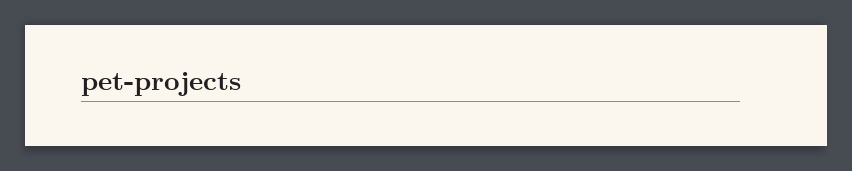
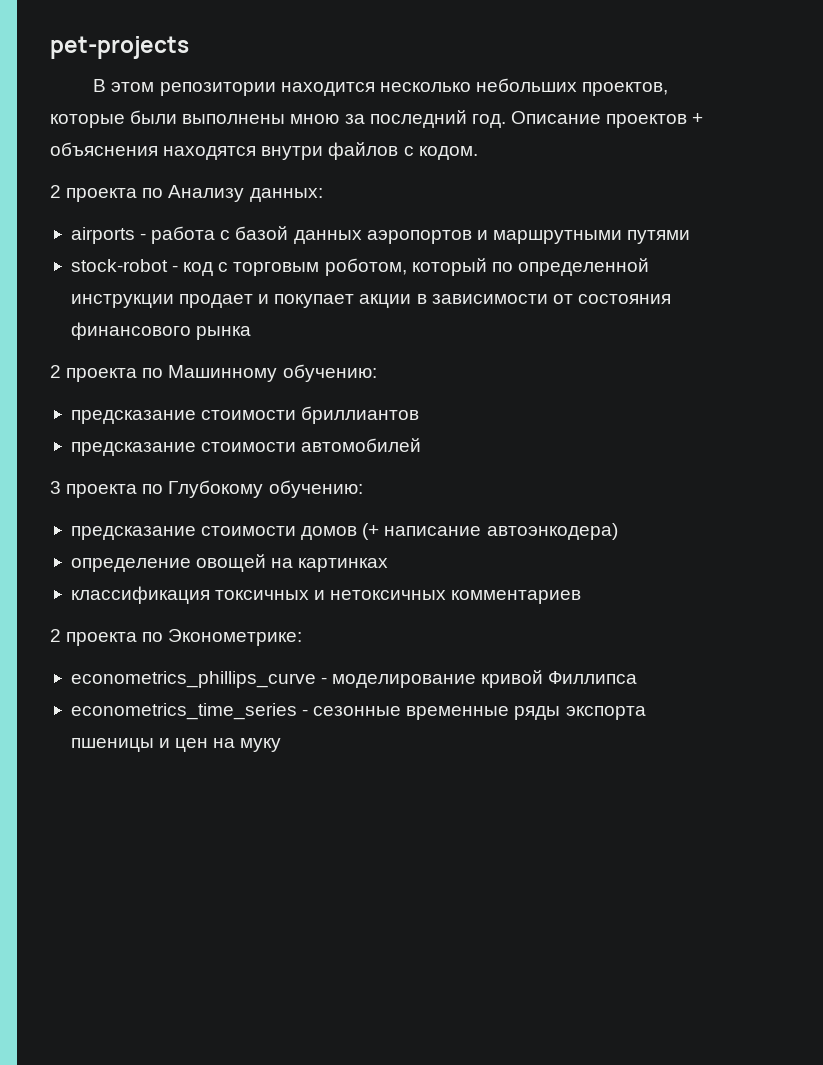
+ В этом репозитории находится несколько небольших проектов, которые были выполнены мною за последний год. Описание проектов + объяснения находятся внутри файлов с кодом.
+ 2 проекта по Анализу данных:
+ airports - работа с базой данных аэропортов и маршрутными путями
+ stock-robot - код с торговым роботом, который по определенной инструкции продает и покупает акции в зависимости от состояния финансового рынка
+ 2 проекта по Машинному обучению:
+ предсказание стоимости бриллиантов
+ предсказание стоимости автомобилей
+ 3 проекта по Глубокому обучению:
+ предсказание стоимости домов (+ написание автоэнкодера)
+ определение овощей на картинках
+ классификация токсичных и нетоксичных комментариев
+ 2 проекта по Эконометрике:
+ econometrics_phillips_curve - моделирование кривой Филлипса
+ econometrics_time_series - сезонные временные ряды экспорта пшеницы и цен на муку

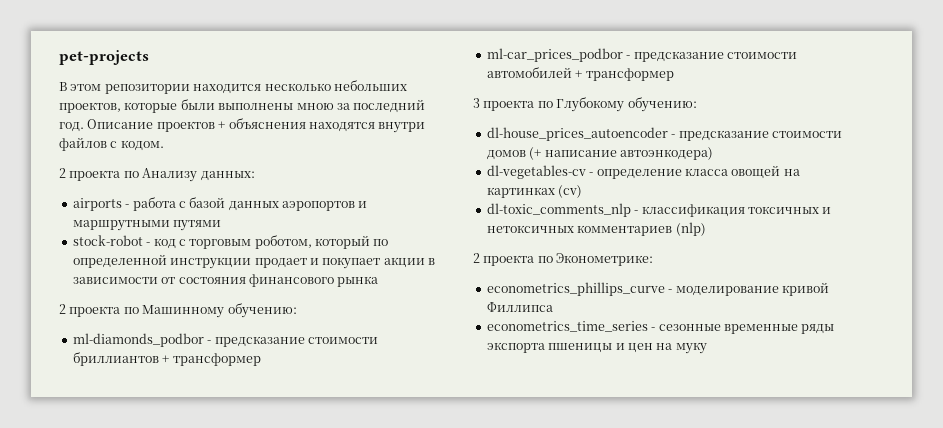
- предсказание стоимости бриллиантов
- предсказание стоимости автомобилей
+ ml-diamonds_podbor - предсказание стоимости бриллиантов + трансформер
+ ml-car_prices_podbor - предсказание стоимости автомобилей + трансформер
- предсказание стоимости домов (+ написание автоэнкодера)
+ dl-house_prices_autoencoder - предсказание стоимости домов (+ написание автоэнкодера)
- определение овощей на картинках
- классификация токсичных и нетоксичных комментариев
+ dl-vegetables-cv - определение класса овощей на картинках (cv)
+ dl-toxic_comments_nlp - классификация токсичных и нетоксичных комментариев (nlp)

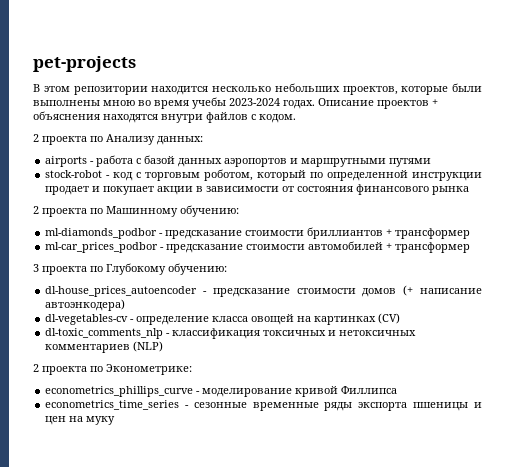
- В этом репозитории находится несколько небольших проектов, которые были выполнены мною за последний год.
+ В этом репозитории находится несколько небольших проектов, которые были выполнены мною во время учебы 2023-2024 годах.
- dl-vegetables-cv - определение класса овощей на картинках (cv)
+ dl-vegetables-cv - определение класса овощей на картинках (CV)
- dl-toxic_comments_nlp - классификация токсичных и нетоксичных комментариев (nlp)
+ dl-toxic_comments_nlp - классификация токсичных и нетоксичных комментариев (NLP)

